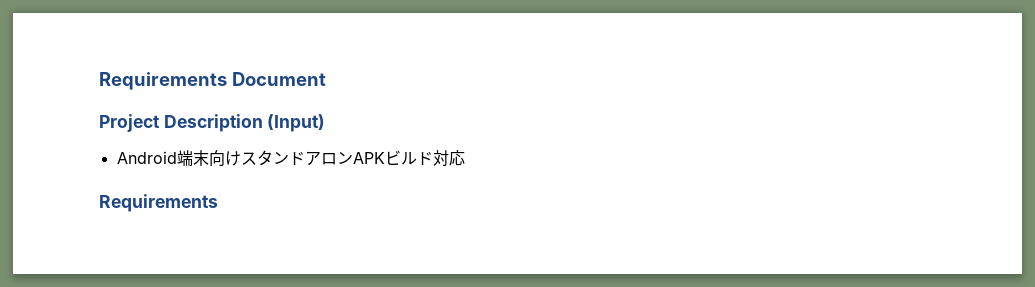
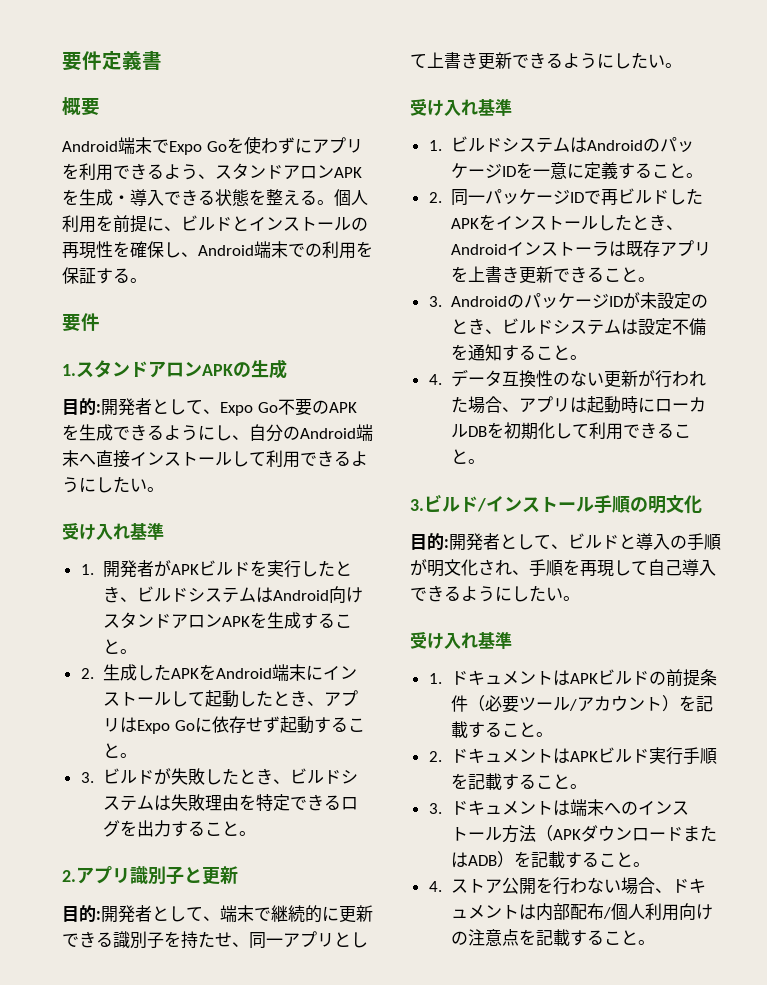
- Requirements Document
- Project Description (Input)
- Android端末向けスタンドアロンAPKビルド対応
- Requirements
+ 要件定義書
+ 概要
+ Android端末でExpo Goを使わずにアプリを利用できるよう、スタンドアロンAPKを生成・導入できる状態を整える。個人利用を前提に、ビルドとインストールの再現性を確保し、Android端末での利用を保証する。
+ 要件
+ 1.スタンドアロンAPKの生成
+ 目的:開発者として、Expo Go不要のAPKを生成できるようにし、自分のAndroid端末へ直接インストールして利用できるようにしたい。
+ 受け入れ基準
+ 1.開発者がAPKビルドを実行したとき、ビルドシステムはAndroid向けスタンドアロンAPKを生成すること。
+ 2.生成したAPKをAndroid端末にインストールして起動したとき、アプリはExpo Goに依存せず起動すること。
+ 3.ビルドが失敗したとき、ビルドシステムは失敗理由を特定できるログを出力すること。
+ 2.アプリ識別子と更新
+ 目的:開発者として、端末で継続的に更新できる識別子を持たせ、同一アプリとして上書き更新できるようにしたい。
+ 受け入れ基準
+ 1.ビルドシステムはAndroidのパッケージIDを一意に定義すること。
+ 2.同一パッケージIDで再ビルドしたAPKをインストールしたとき、Androidインストーラは既存アプリを上書き更新できること。
+ 3. AndroidのパッケージIDが未設定のとき、ビルドシステムは設定不備を通知すること。
+ 4.データ互換性のない更新が行われた場合、アプリは起動時にローカルDBを初期化して利用できること。
+ 3.ビルド/インストール手順の明文化
+ 目的:開発者として、ビルドと導入の手順が明文化され、手順を再現して自己導入できるようにしたい。
+ 受け入れ基準
+ 1.ドキュメントはAPKビルドの前提条件（必要ツール/アカウント）を記載すること。
+ 2.ドキュメントはAPKビルド実行手順を記載すること。
+ 3.ドキュメントは端末へのインストール方法（APKダウンロードまたはADB）を記載すること。
+ 4.ストア公開を行わない場合、ドキュメントは内部配布/個人利用向けの注意点を記載すること。

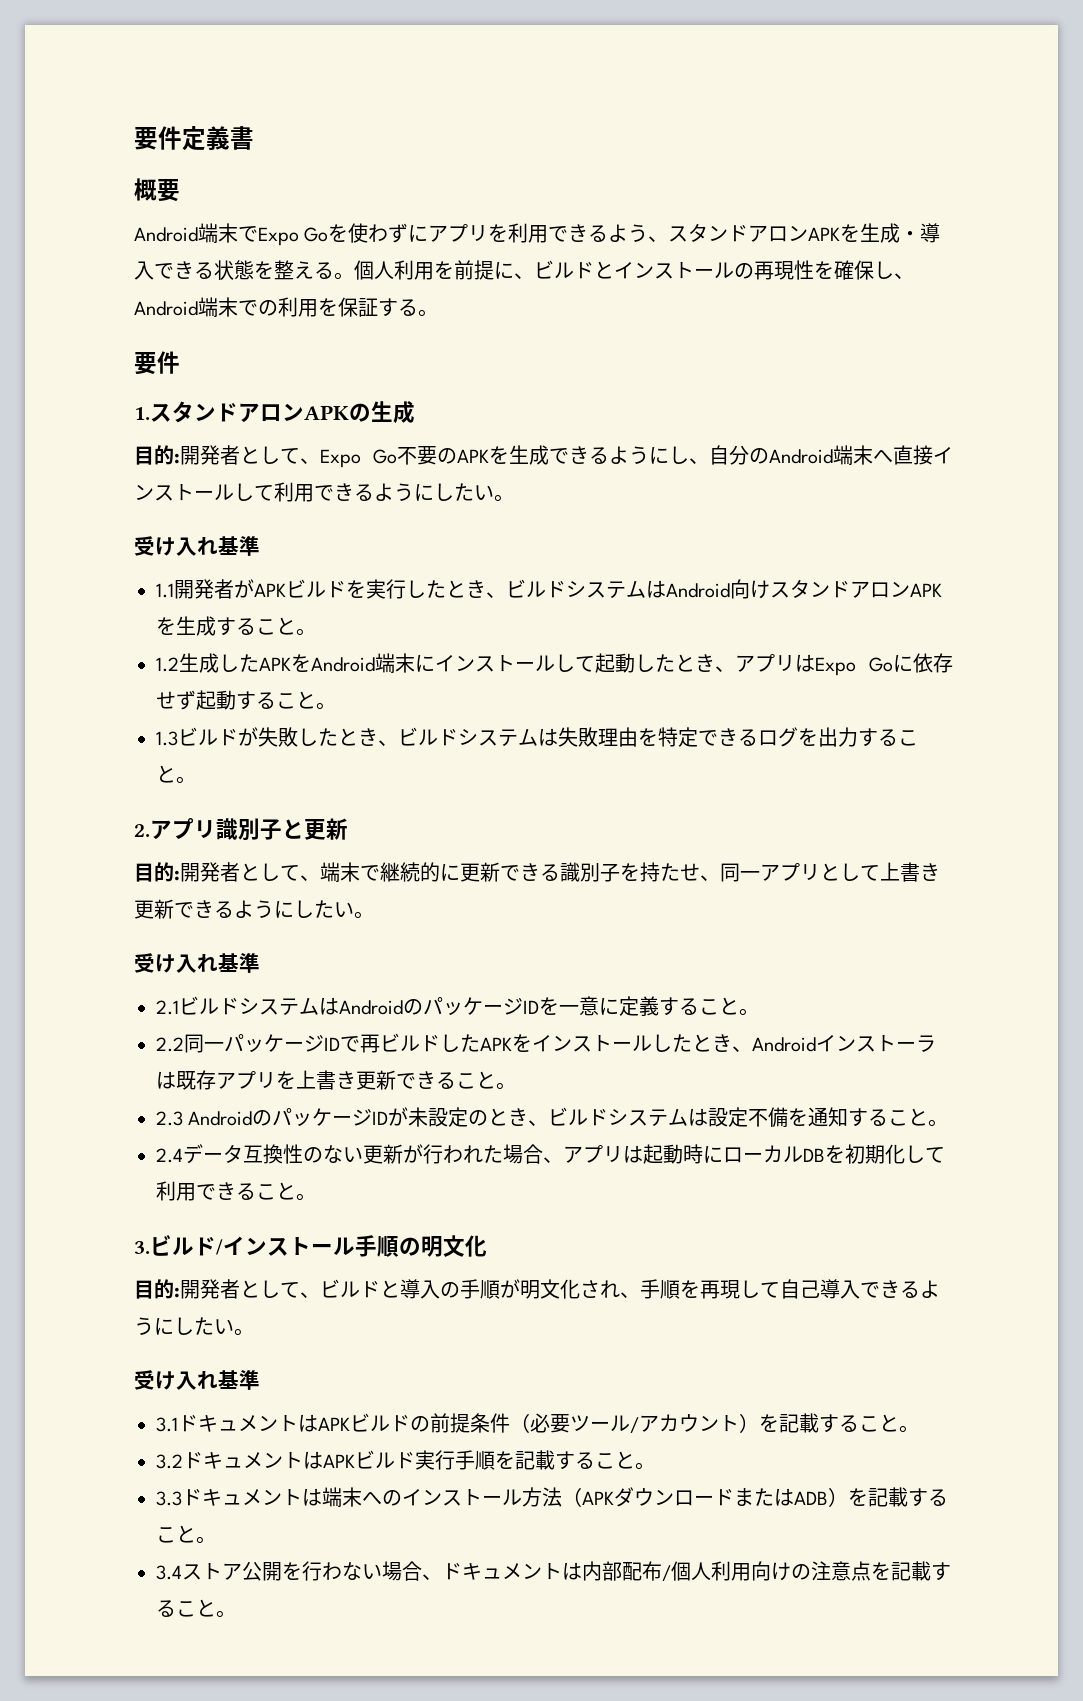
- 1.開発者がAPKビルドを実行したとき、ビルドシステムはAndroid向けスタンドアロンAPKを生成すること。
+ 1.1開発者がAPKビルドを実行したとき、ビルドシステムはAndroid向けスタンドアロンAPKを生成すること。
- 2.生成したAPKをAndroid端末にインストールして起動したとき、アプリはExpo Goに依存せず起動すること。
+ 1.2生成したAPKをAndroid端末にインストールして起動したとき、アプリはExpo Goに依存せず起動すること。
- 3.ビルドが失敗したとき、ビルドシステムは失敗理由を特定できるログを出力すること。
+ 1.3ビルドが失敗したとき、ビルドシステムは失敗理由を特定できるログを出力すること。
- 1.ビルドシステムはAndroidのパッケージIDを一意に定義すること。
+ 2.1ビルドシステムはAndroidのパッケージIDを一意に定義すること。
- 2.同一パッケージIDで再ビルドしたAPKをインストールしたとき、Androidインストーラは既存アプリを上書き更新できること。
+ 2.2同一パッケージIDで再ビルドしたAPKをインストールしたとき、Androidインストーラは既存アプリを上書き更新できること。
- 3. AndroidのパッケージIDが未設定のとき、ビルドシステムは設定不備を通知すること。
+ 2.3 AndroidのパッケージIDが未設定のとき、ビルドシステムは設定不備を通知すること。
- 4.データ互換性のない更新が行われた場合、アプリは起動時にローカルDBを初期化して利用できること。
+ 2.4データ互換性のない更新が行われた場合、アプリは起動時にローカルDBを初期化して利用できること。
- 1.ドキュメントはAPKビルドの前提条件（必要ツール/アカウント）を記載すること。
+ 3.1ドキュメントはAPKビルドの前提条件（必要ツール/アカウント）を記載すること。
- 2.ドキュメントはAPKビルド実行手順を記載すること。
+ 3.2ドキュメントはAPKビルド実行手順を記載すること。
- 3.ドキュメントは端末へのインストール方法（APKダウンロードまたはADB）を記載すること。
+ 3.3ドキュメントは端末へのインストール方法（APKダウンロードまたはADB）を記載すること。
- 4.ストア公開を行わない場合、ドキュメントは内部配布/個人利用向けの注意点を記載すること。
+ 3.4ストア公開を行わない場合、ドキュメントは内部配布/個人利用向けの注意点を記載すること。

